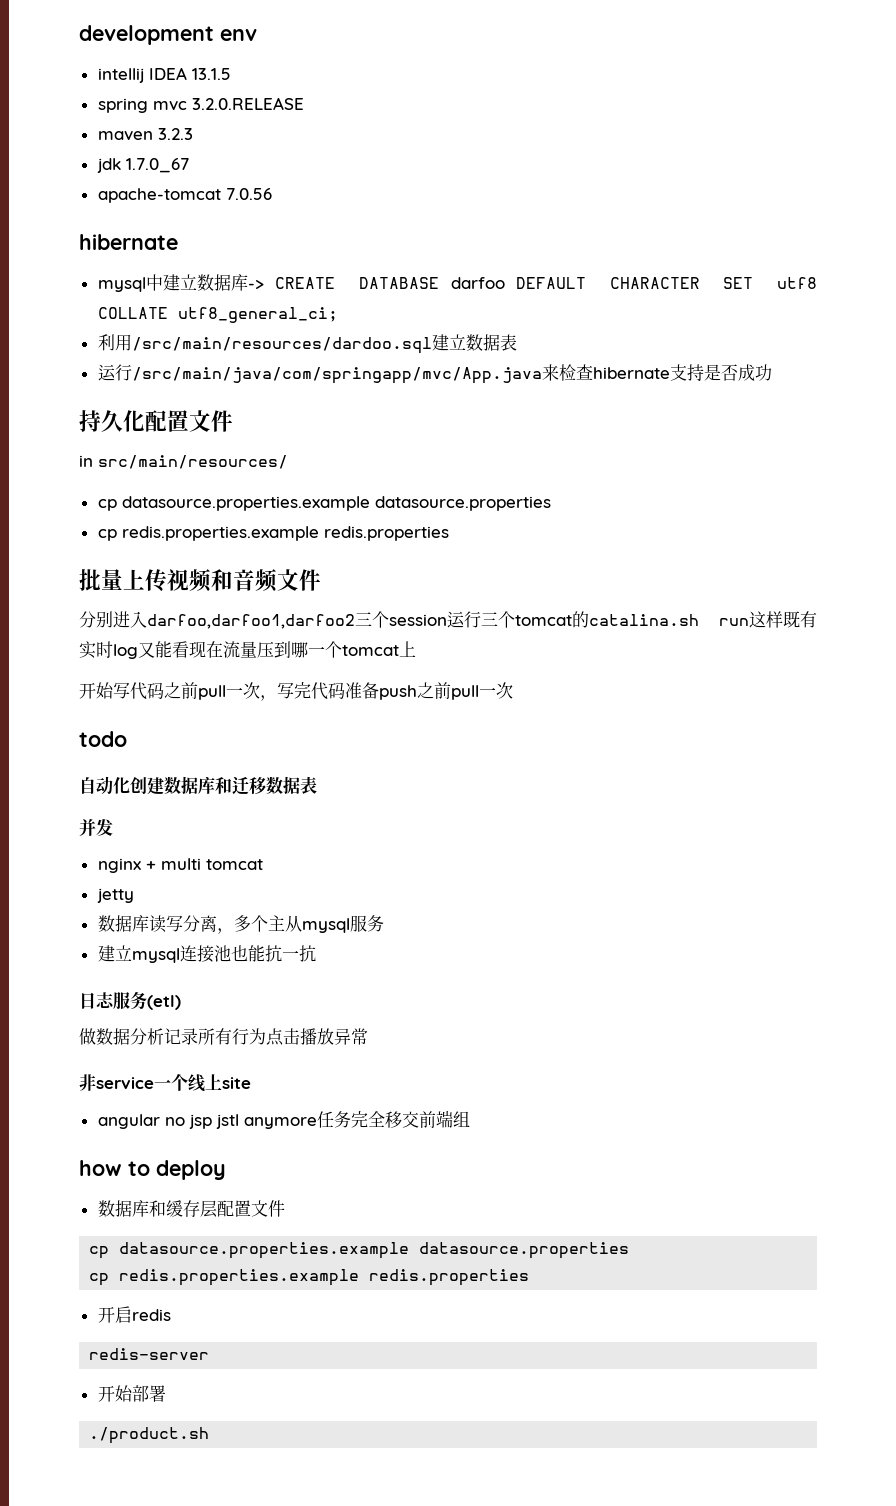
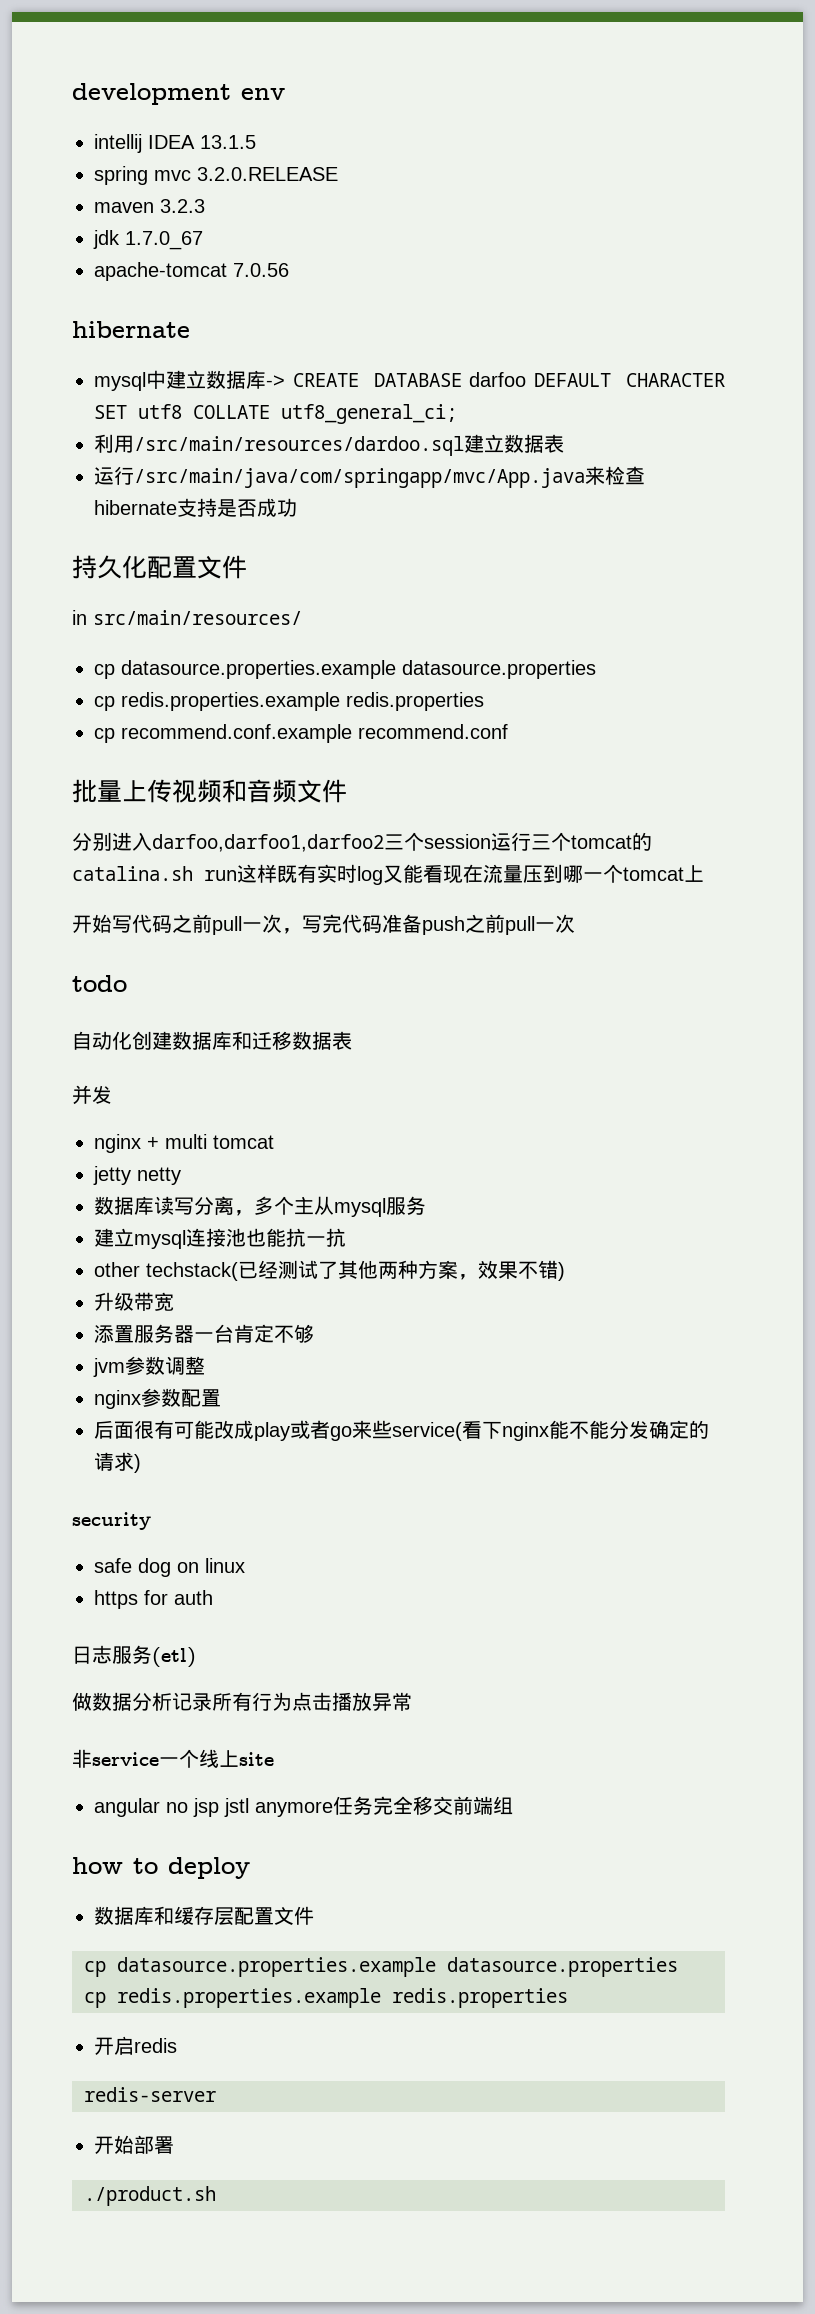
+ cp recommend.conf.example recommend.conf
- jetty
+ jetty netty
+ other techstack(已经测试了其他两种方案，效果不错)
+ 升级带宽
+ 添置服务器一台肯定不够
+ jvm参数调整
+ nginx参数配置
+ 后面很有可能改成play或者go来些service(看下nginx能不能分发确定的请求)
+ security
+ safe dog on linux
+ https for auth

